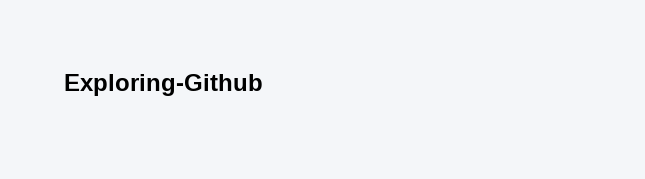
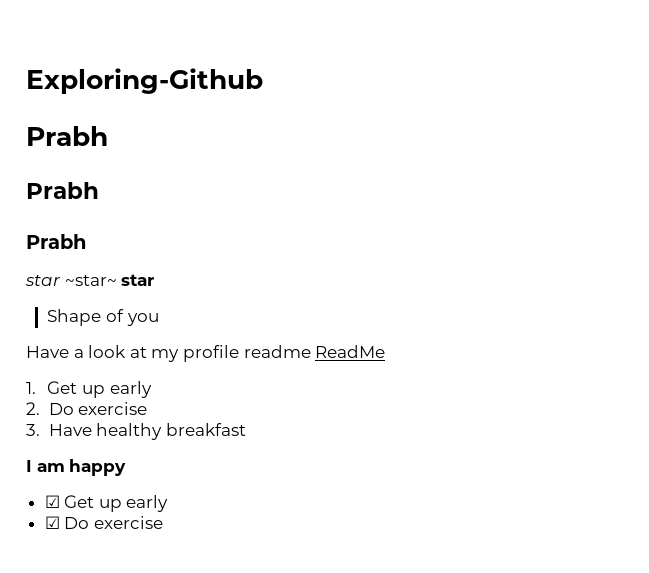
  Exploring-Github
+ Prabh
+ Prabh
+ Prabh
+ star ~star~ star
+ Shape of you
+ Have a look at my profile readme ReadMe
+ 1. Get up early
+ 2. Do exercise
+ 3. Have healthy breakfast
+ I am happy
+ ☑ Get up early
+ ☑ Do exercise

